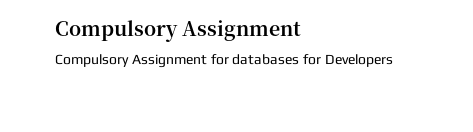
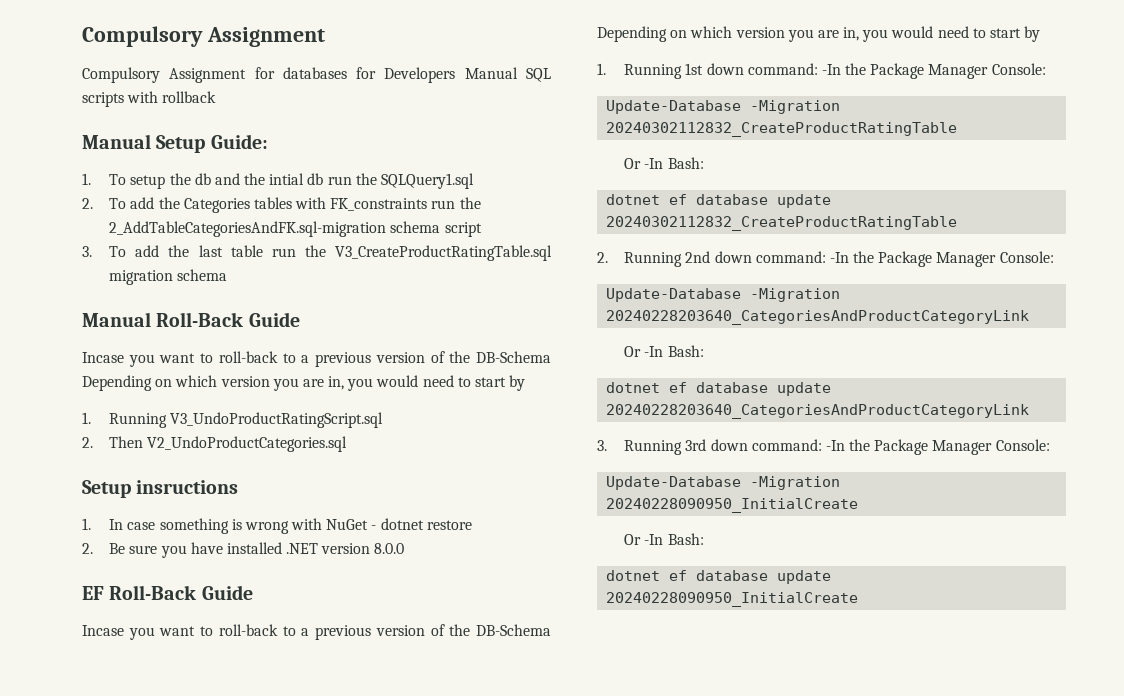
- Compulsory Assignment for databases for Developers
+ Compulsory Assignment for databases for Developers Manual SQL scripts with rollback
+ Manual Setup Guide:
+ 1. To setup the db and the intial db run the SQLQuery1.sql
+ 2. To add the Categories tables with FK_constraints run the 2_AddTableCategoriesAndFK.sql-migration schema script
+ 3. To add the last table run the V3_CreateProductRatingTable.sql migration schema
+ Manual Roll-Back Guide
+ Incase you want to roll-back to a previous version of the DB-Schema Depending on which version you are in, you would need to start by
+ 1. Running V3_UndoProductRatingScript.sql
+ 2. Then V2_UndoProductCategories.sql
+ Setup insructions
+ 1. In case something is wrong with NuGet - dotnet restore
+ 2. Be sure you have installed .NET version 8.0.0
+ EF Roll-Back Guide
+ Incase you want to roll-back to a previous version of the DB-Schema Depending on which version you are in, you would need to start by
+ 1. Running 1st down command: -In the Package Manager Console:
+ Update-Database -Migration 20240302112832_CreateProductRatingTable
+ Or -In Bash:
+ dotnet ef database update 20240302112832_CreateProductRatingTable
+ 2. Running 2nd down command: -In the Package Manager Console:
+ Update-Database -Migration 20240228203640_CategoriesAndProductCategoryLink
+ Or -In Bash:
+ dotnet ef database update 20240228203640_CategoriesAndProductCategoryLink
+ 3. Running 3rd down command: -In the Package Manager Console:
+ Update-Database -Migration 20240228090950_InitialCreate
+ Or -In Bash:
+ dotnet ef database update 20240228090950_InitialCreate

